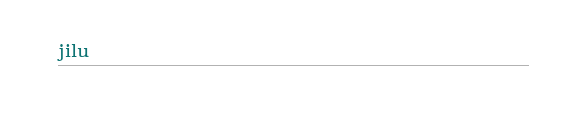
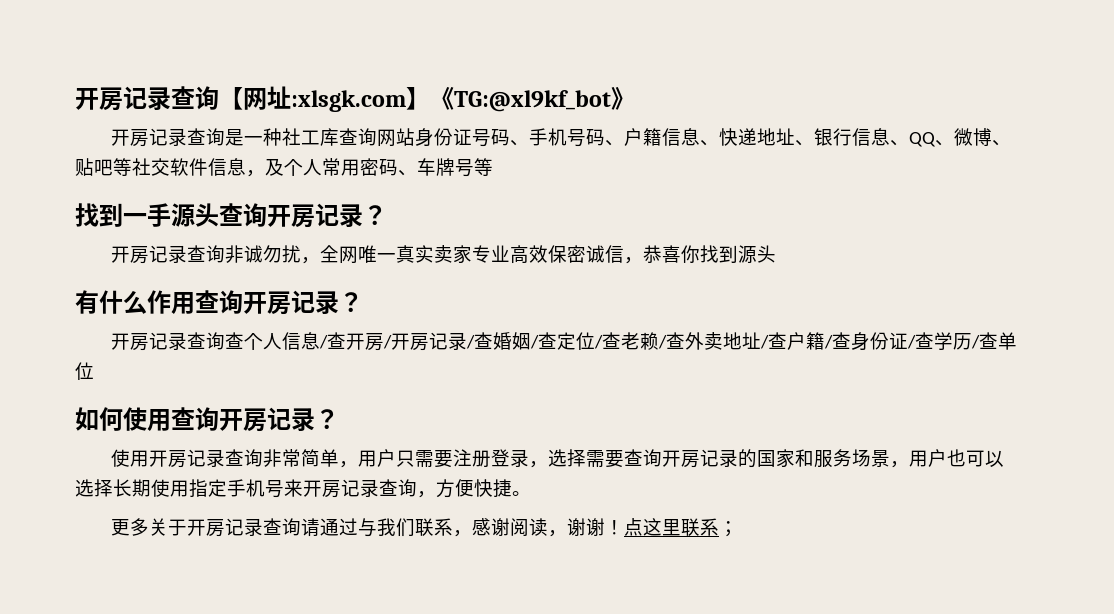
- jilu
+ 开房记录查询【网址:xlsgk.com】《TG:@xl9kf_bot》
+ 开房记录查询是一种社工库查询网站身份证号码、手机号码、户籍信息、快递地址、银行信息、QQ、微博、贴吧等社交软件信息，及个人常用密码、车牌号等
+ 找到一手源头查询开房记录？
+ 开房记录查询非诚勿扰，全网唯一真实卖家专业高效保密诚信，恭喜你找到源头
+ 有什么作用查询开房记录？
+ 开房记录查询查个人信息/查开房/开房记录/查婚姻/查定位/查老赖/查外卖地址/查户籍/查身份证/查学历/查单位
+ 如何使用查询开房记录？
+ 使用开房记录查询非常简单，用户只需要注册登录，选择需要查询开房记录的国家和服务场景，用户也可以选择长期使用指定手机号来开房记录查询，方便快捷。
+ 更多关于开房记录查询请通过与我们联系，感谢阅读，谢谢！点这里联系；

